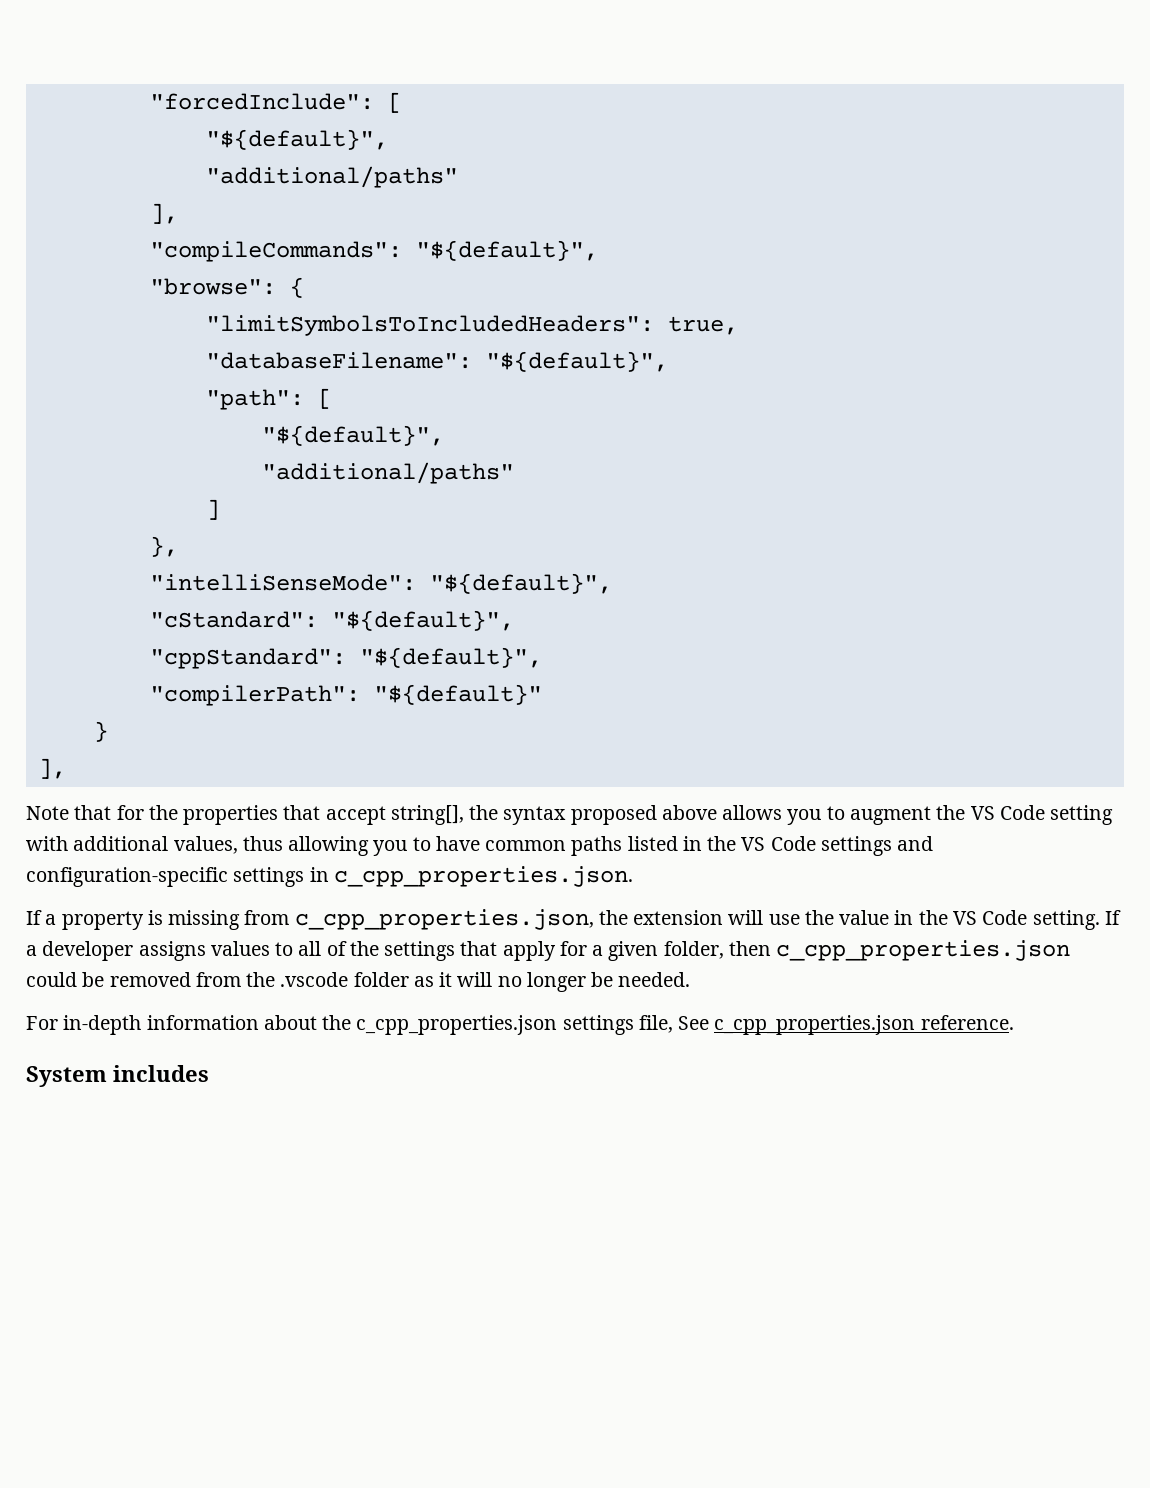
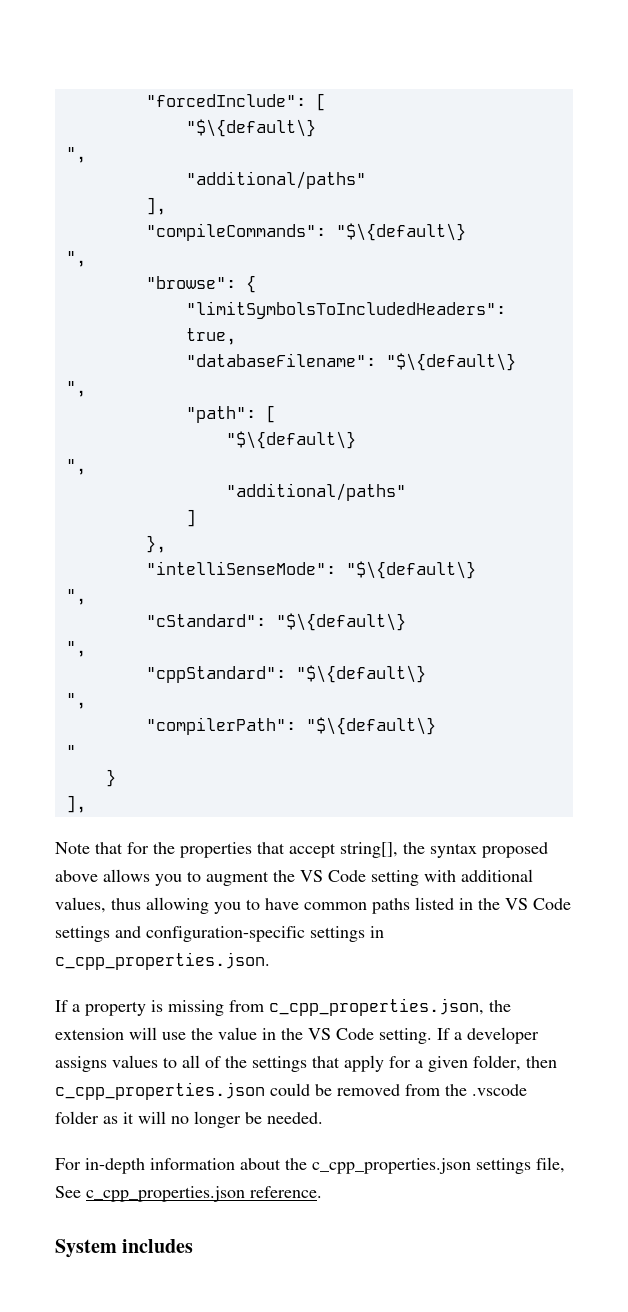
  "forcedInclude": [
- "${default}",
+ "$\{default\}
+ ",
- "compileCommands": "${default}",
+ "compileCommands": "$\{default\}
+ ",
- "databaseFilename": "${default}",
+ "databaseFilename": "$\{default\}
+ ",
  "path": [
- "${default}",
+ "$\{default\}
+ ",
- "intelliSenseMode": "${default}",
+ "intelliSenseMode": "$\{default\}
+ ",
- "cStandard": "${default}",
+ "cStandard": "$\{default\}
+ ",
- "cppStandard": "${default}",
+ "cppStandard": "$\{default\}
+ ",
- "compilerPath": "${default}"
+ "compilerPath": "$\{default\}
+ "

